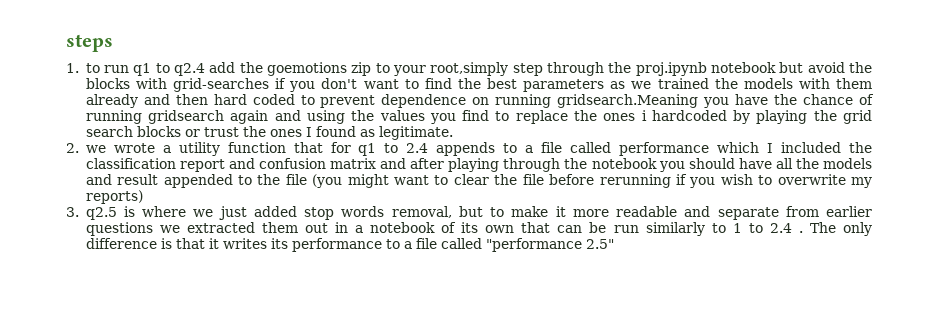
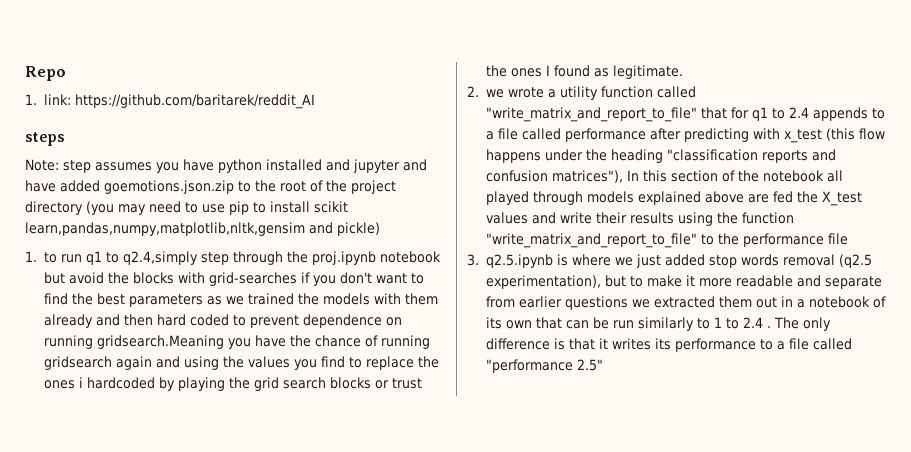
+ Repo
+ 1. link: https://github.com/baritarek/reddit_AI
  steps
+ Note: step assumes you have python installed and jupyter and have added goemotions.json.zip to the root of the project directory (you may need to use pip to install scikit learn,pandas,numpy,matplotlib,nltk,gensim and pickle)
- 1. to run q1 to q2.4 add the goemotions zip to your root,simply step through the proj.ipynb notebook but avoid the blocks with grid-searches if you don't want to find the best parameters as we trained the models with them already and then hard coded to prevent dependence on running gridsearch.Meaning you have the chance of running gridsearch again and using the values you find to replace the ones i hardcoded by playing the grid search blocks or trust the ones I found as legitimate.
+ 1. to run q1 to q2.4,simply step through the proj.ipynb notebook but avoid the blocks with grid-searches if you don't want to find the best parameters as we trained the models with them already and then hard coded to prevent dependence on running gridsearch.Meaning you have the chance of running gridsearch again and using the values you find to replace the ones i hardcoded by playing the grid search blocks or trust the ones I found as legitimate.
- 2. we wrote a utility function that for q1 to 2.4 appends to a file called performance which I included the classification report and confusion matrix and after playing through the notebook you should have all the models and result appended to the file (you might want to clear the file before rerunning if you wish to overwrite my reports)
+ 2. we wrote a utility function called "write_matrix_and_report_to_file" that for q1 to 2.4 appends to a file called performance after predicting with x_test (this flow happens under the heading "classification reports and confusion matrices"), In this section of the notebook all played through models explained above are fed the X_test values and write their results using the function "write_matrix_and_report_to_file" to the performance file
- 3. q2.5 is where we just added stop words removal, but to make it more readable and separate from earlier questions we extracted them out in a notebook of its own that can be run similarly to 1 to 2.4 .
+ 3. q2.5.ipynb is where we just added stop words removal (q2.5 experimentation), but to make it more readable and separate from earlier questions we extracted them out in a notebook of its own that can be run similarly to 1 to 2.4 .

